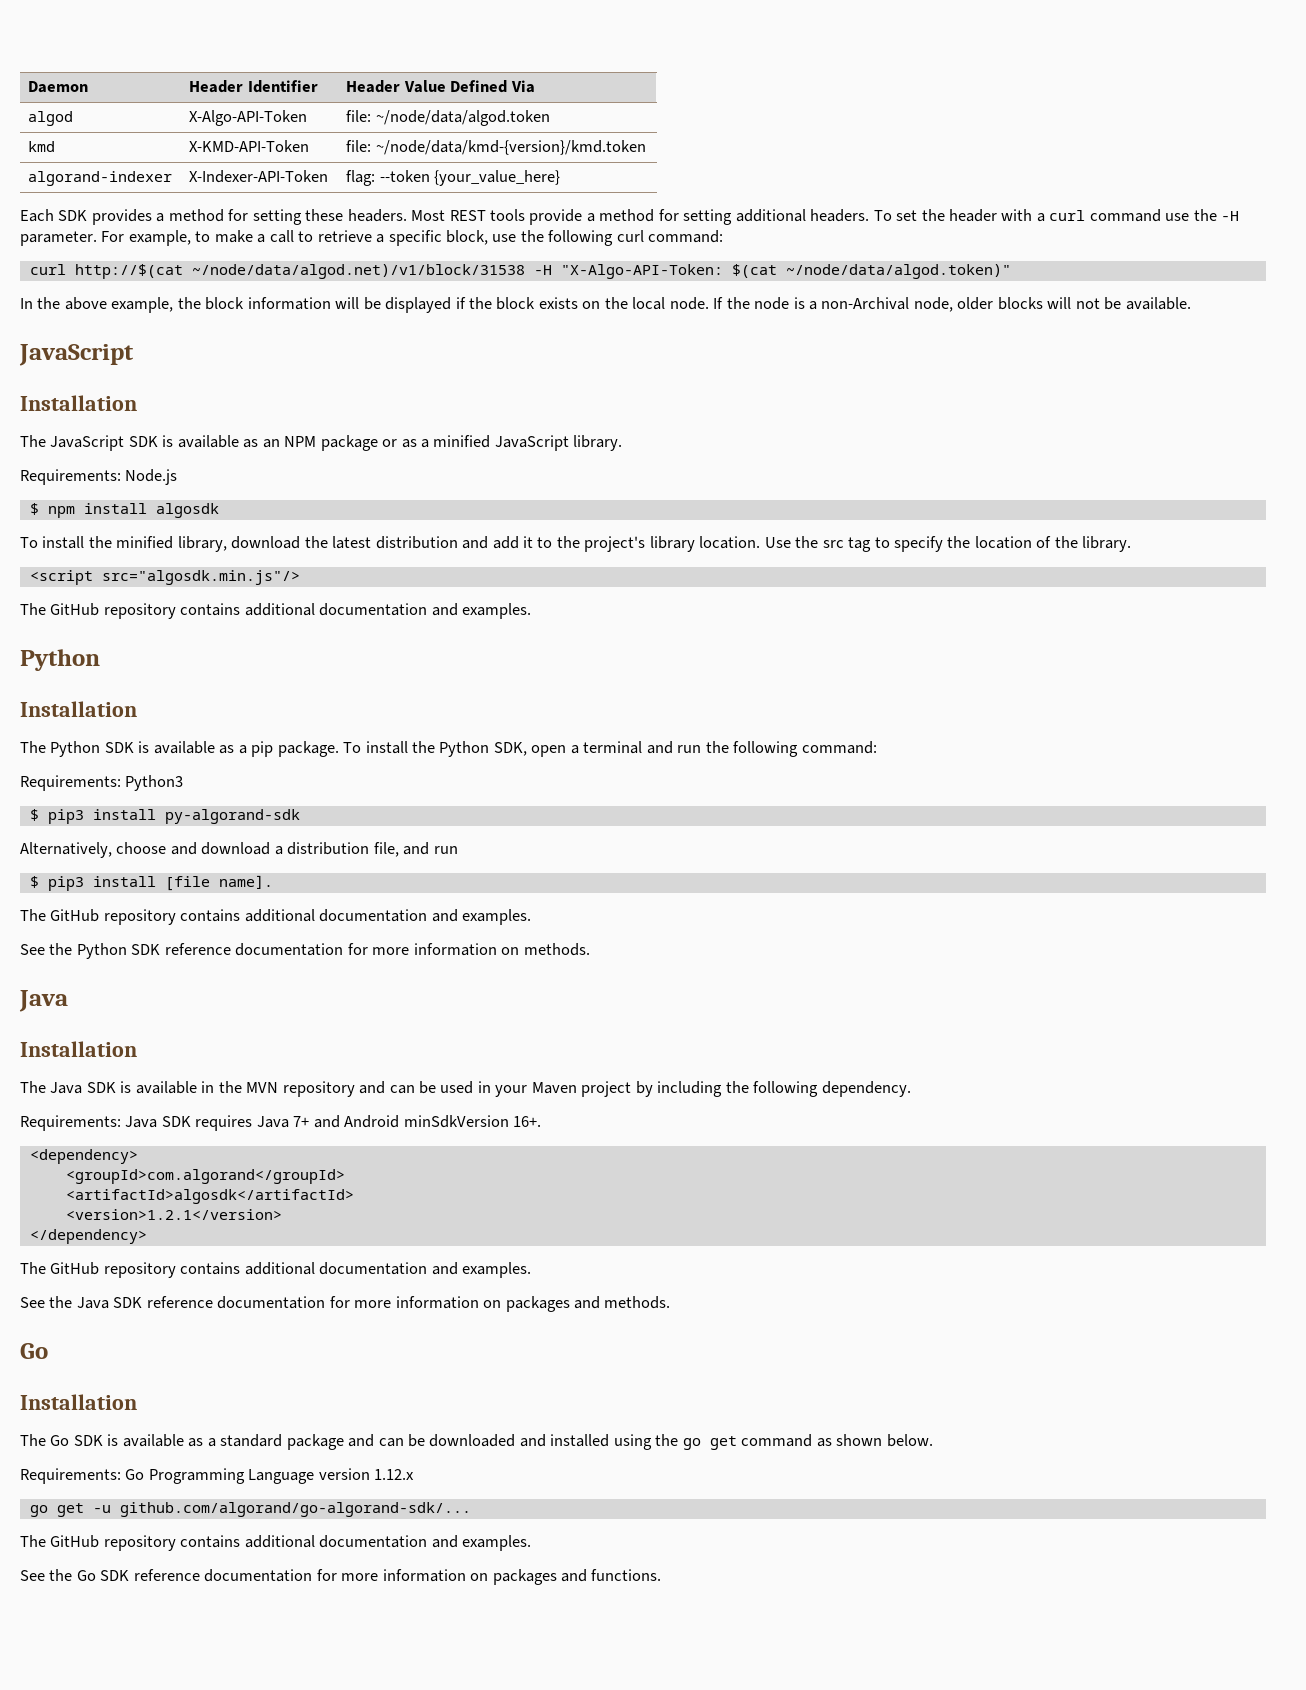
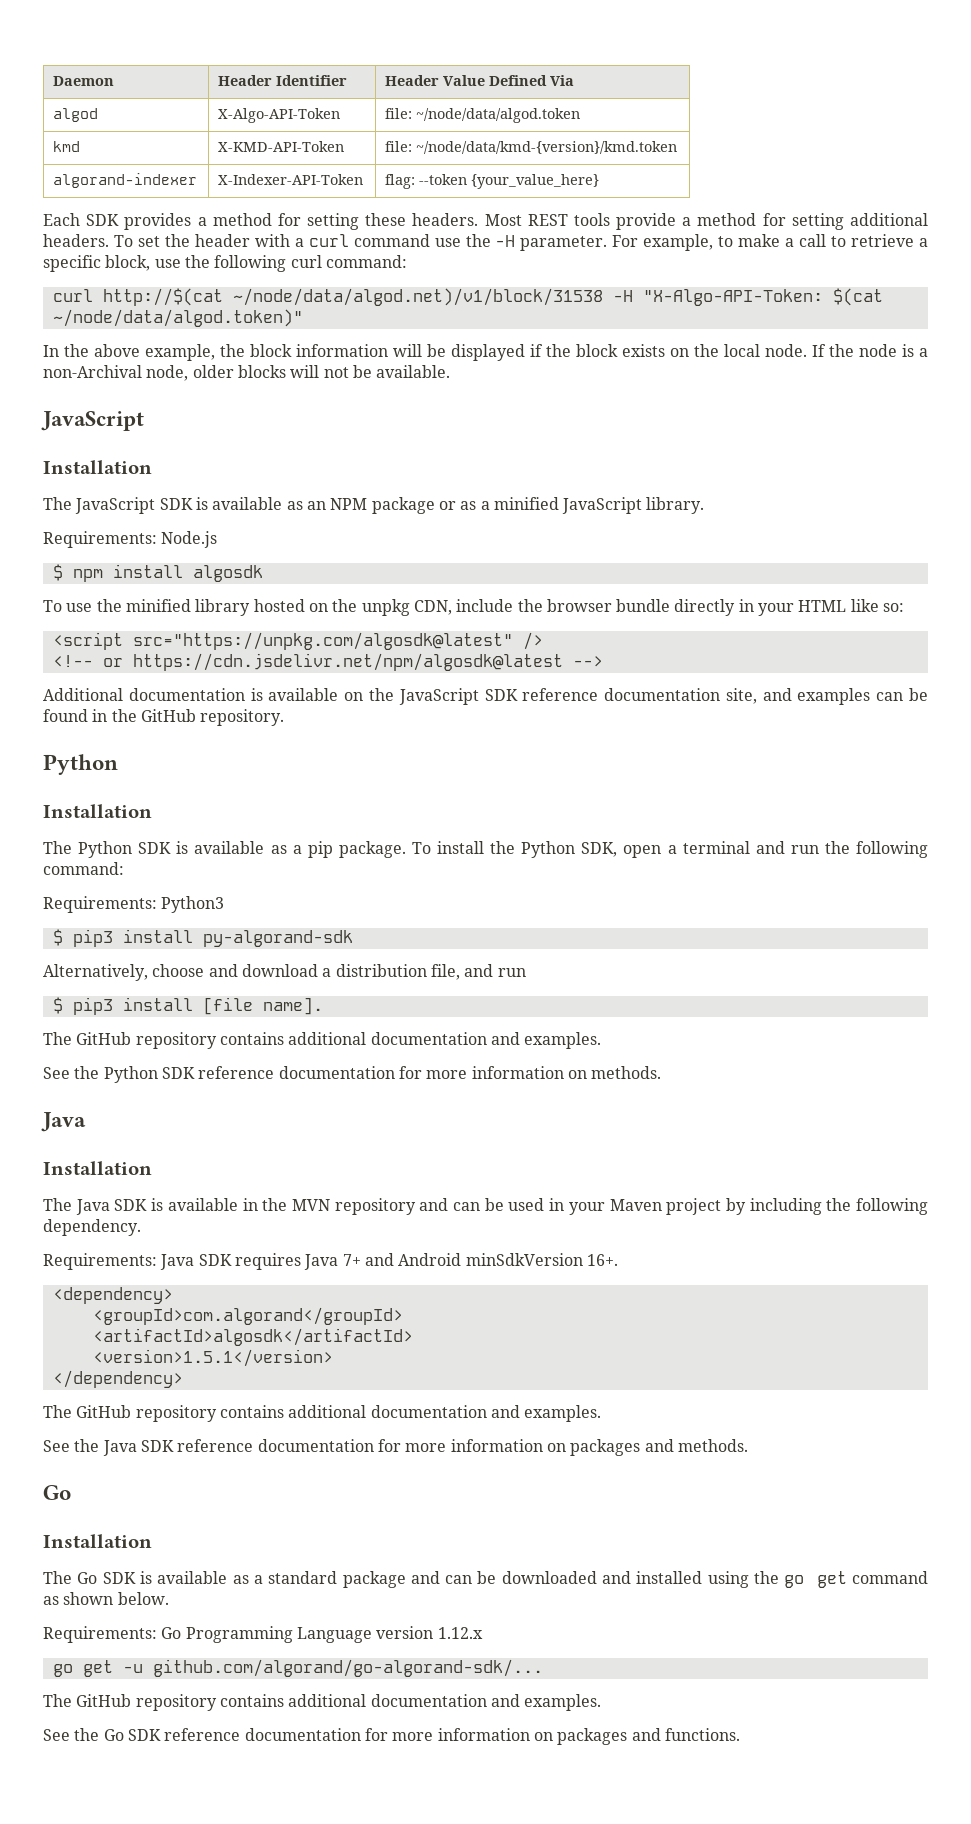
- To install the minified library, download the latest distribution and add it to the project's library location. Use the src tag to specify the location of the library.
- <script src="algosdk.min.js"/>
- The GitHub repository contains additional documentation and examples.
+ To use the minified library hosted on the unpkg CDN, include the browser bundle directly in your HTML like so:
+ <script src="https://unpkg.com/algosdk@latest" />
+ <!-- or https://cdn.jsdelivr.net/npm/algosdk@latest -->
+ Additional documentation is available on the JavaScript SDK reference documentation site, and examples can be found in the GitHub repository.
- <version>1.2.1</version>
+ <version>1.5.1</version>

